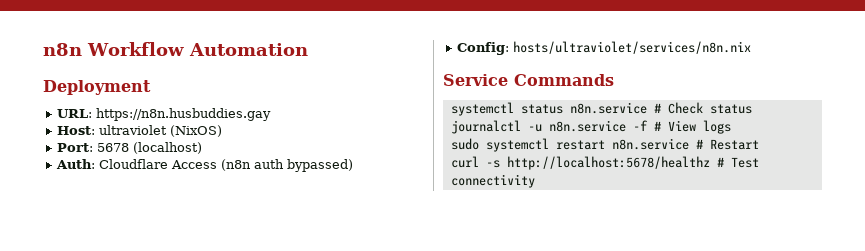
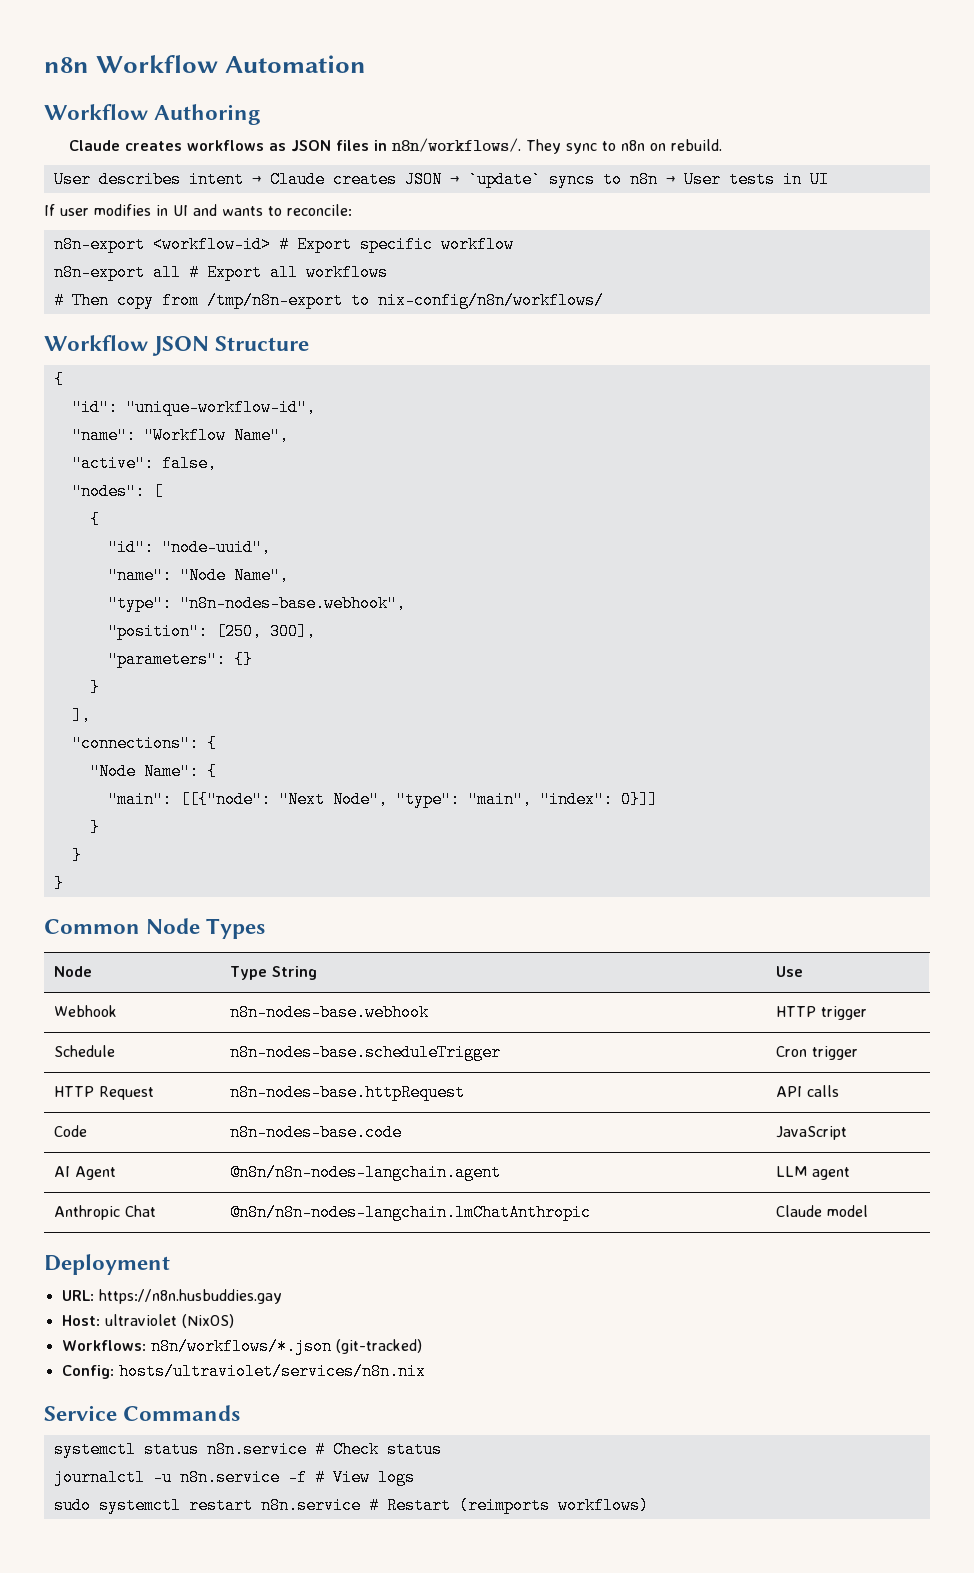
+ Workflow Authoring
+ Claude creates workflows as JSON files in n8n/workflows/. They sync to n8n on rebuild.
+ User describes intent → Claude creates JSON → `update` syncs to n8n → User tests in UI
+ If user modifies in UI and wants to reconcile:
+ n8n-export <workflow-id> # Export specific workflow
+ n8n-export all # Export all workflows
+ # Then copy from /tmp/n8n-export to nix-config/n8n/workflows/
+ Workflow JSON Structure
+ {
+ "id": "unique-workflow-id",
+ "name": "Workflow Name",
+ "active": false,
+ "nodes": [
+ {
+ "id": "node-uuid",
+ "name": "Node Name",
+ "type": "n8n-nodes-base.webhook",
+ "position": [250, 300],
+ "parameters": {}
+ }
+ ],
+ "connections": {
+ "Node Name": {
+ "main": [[{"node": "Next Node", "type": "main", "index": 0}]]
+ }
+ }
+ }
+ Common Node Types
+ Node | Type String | Use
+ Webhook | n8n-nodes-base.webhook | HTTP trigger
+ Schedule | n8n-nodes-base.scheduleTrigger | Cron trigger
+ HTTP Request | n8n-nodes-base.httpRequest | API calls
+ Code | n8n-nodes-base.code | JavaScript
+ AI Agent | @n8n/n8n-nodes-langchain.agent | LLM agent
+ Anthropic Chat | @n8n/n8n-nodes-langchain.lmChatAnthropic | Claude model
- Port: 5678 (localhost)
- Auth: Cloudflare Access (n8n auth bypassed)
+ Workflows: n8n/workflows/*.json (git-tracked)
- sudo systemctl restart n8n.service # Restart
- curl -s http://localhost:5678/healthz # Test connectivity
+ sudo systemctl restart n8n.service # Restart (reimports workflows)

